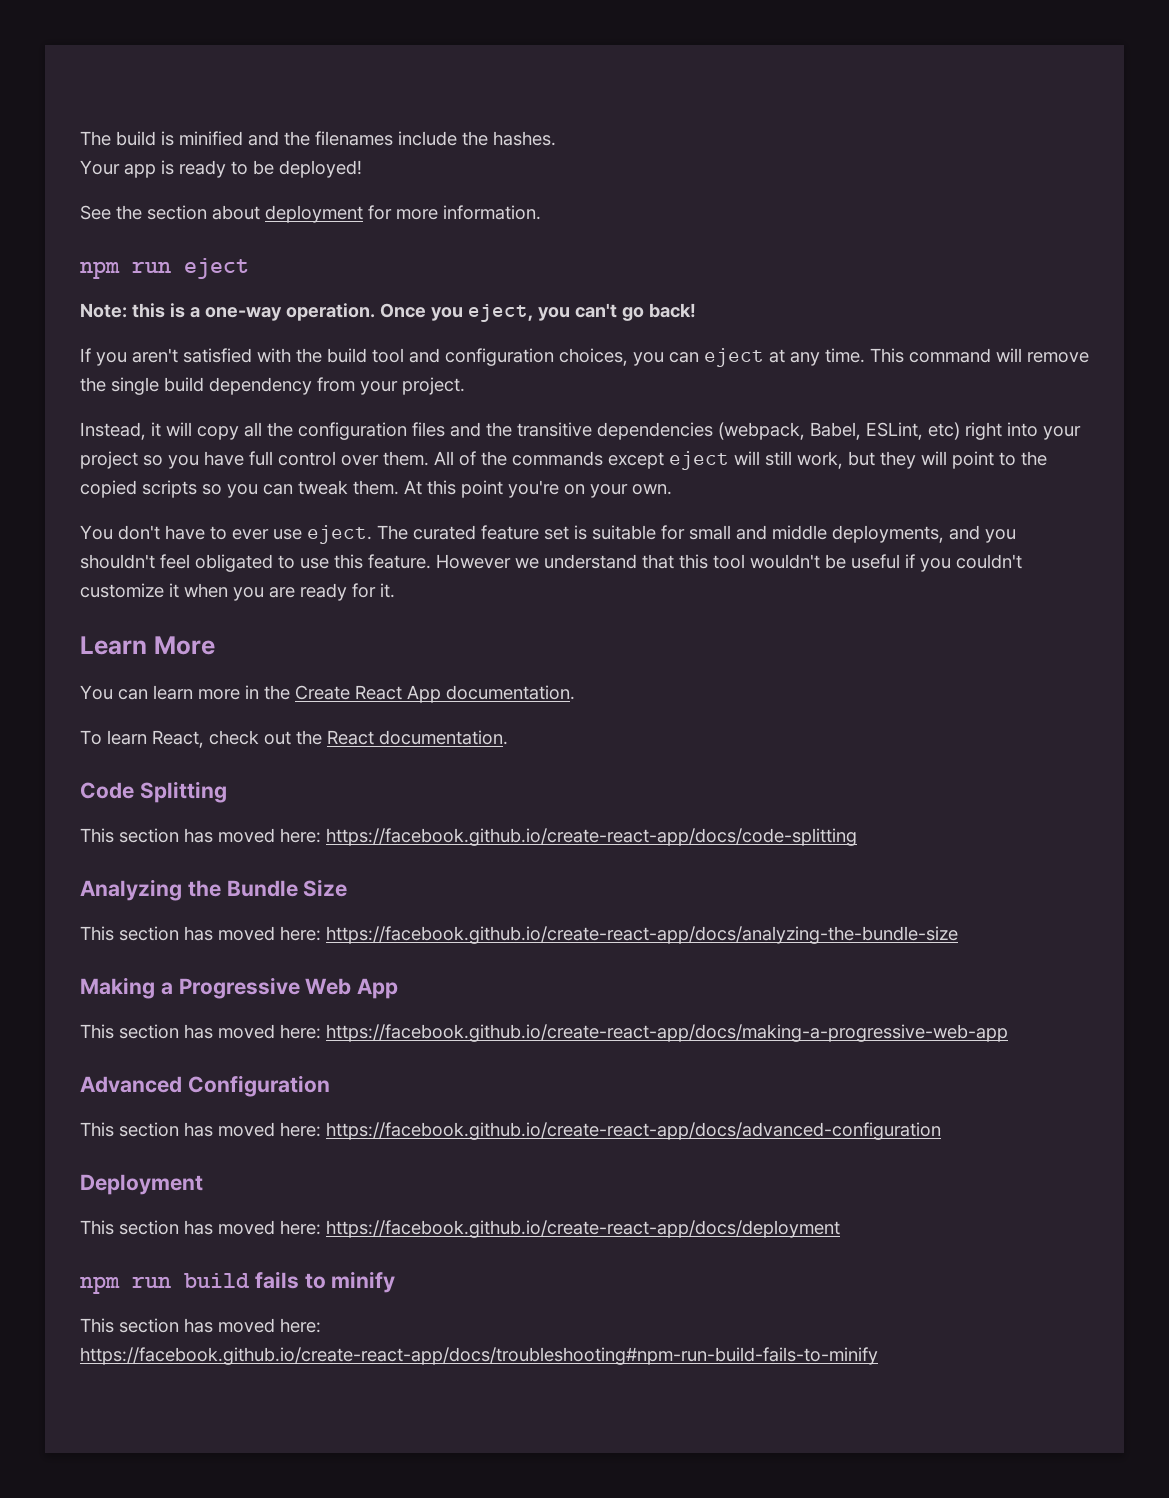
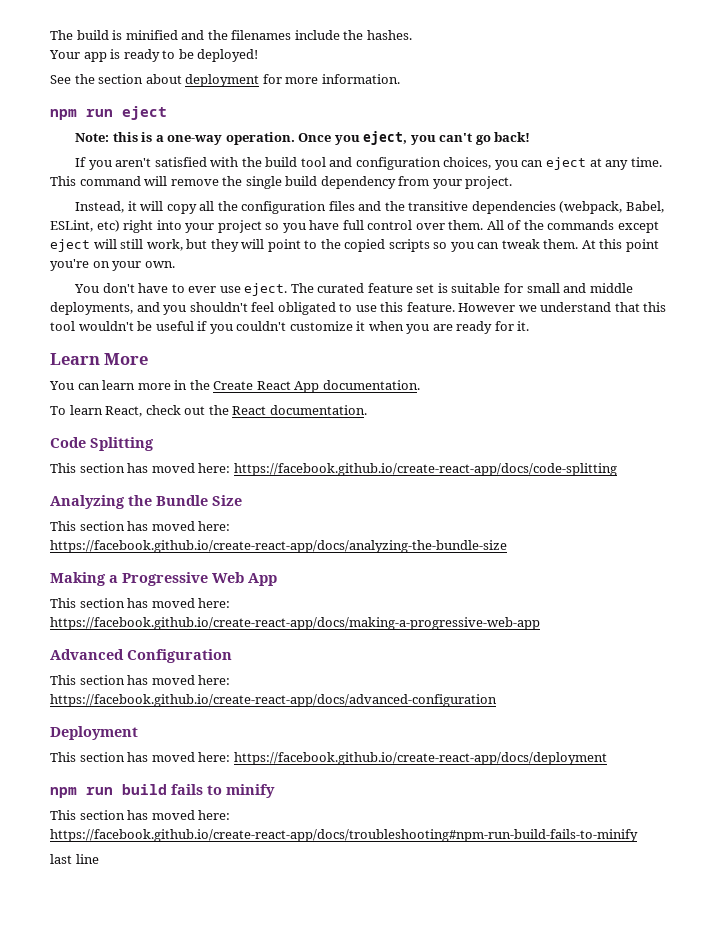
+ last line

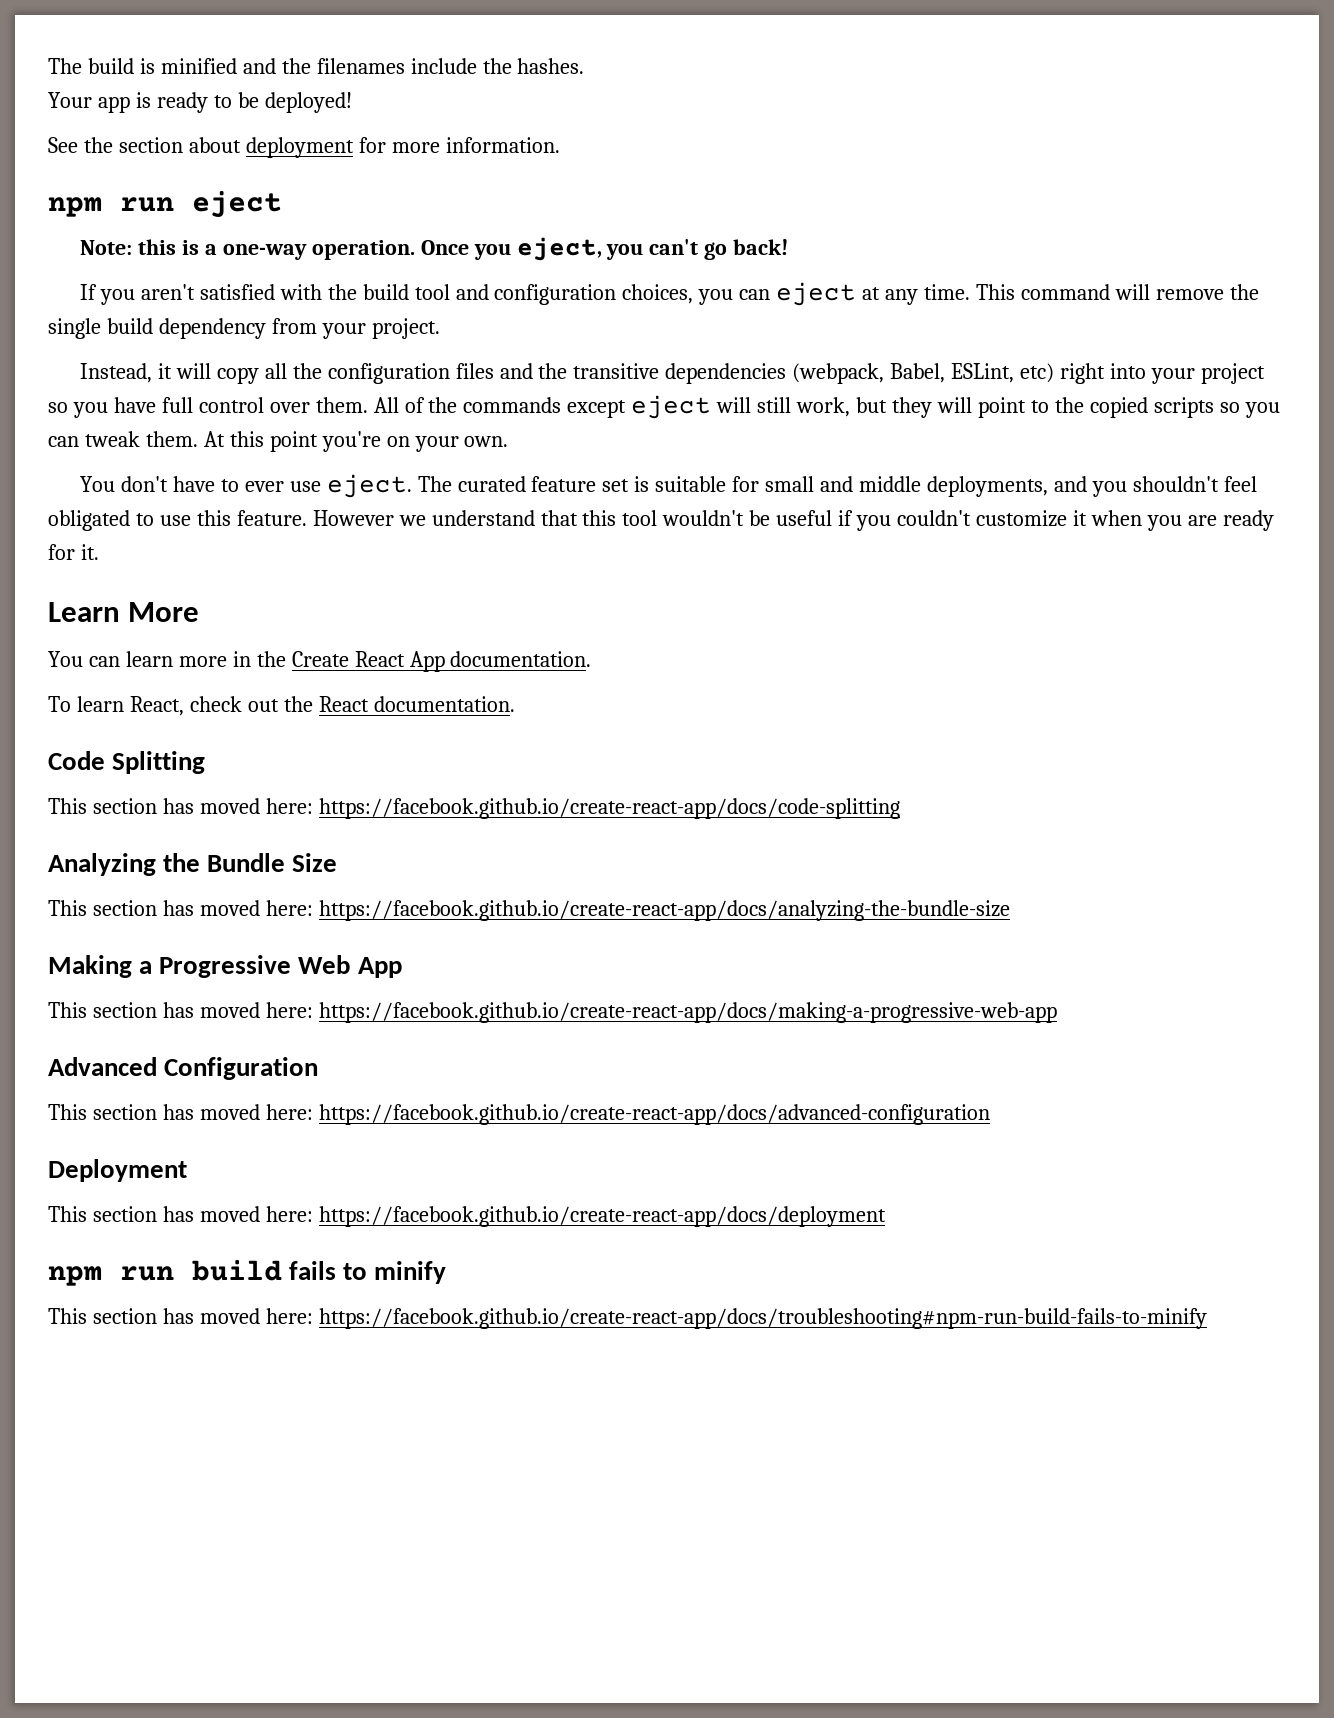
- last line

